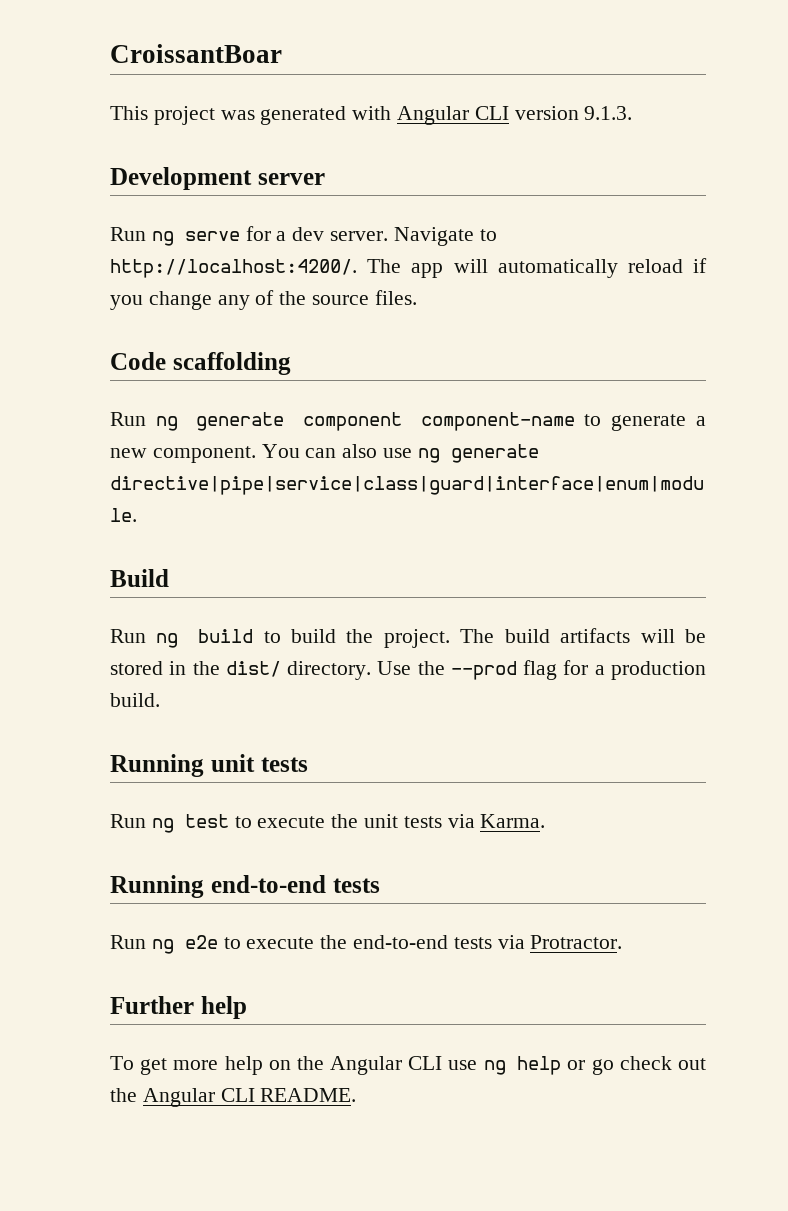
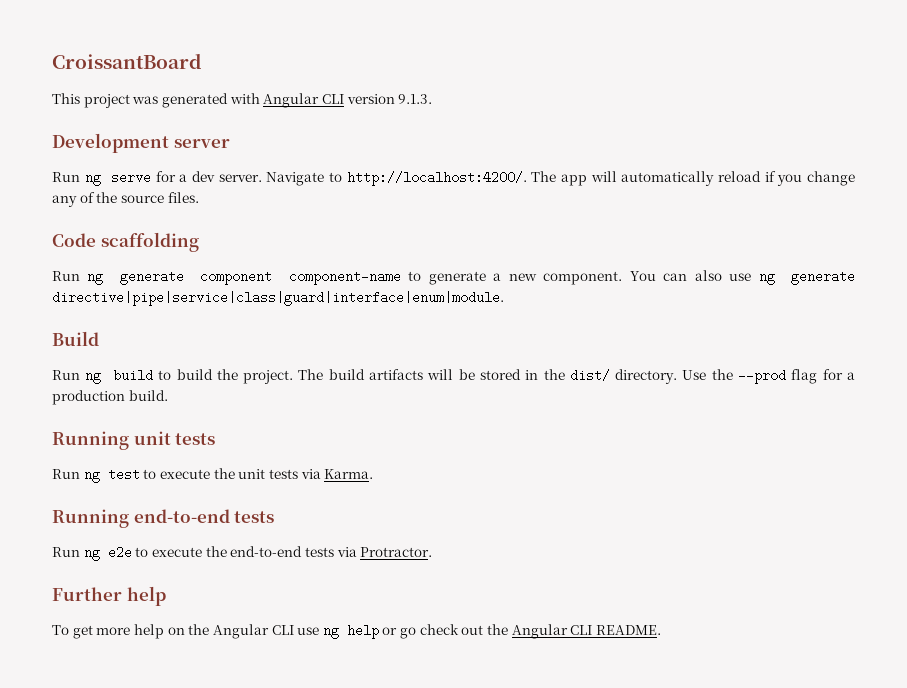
- CroissantBoar
+ CroissantBoard

